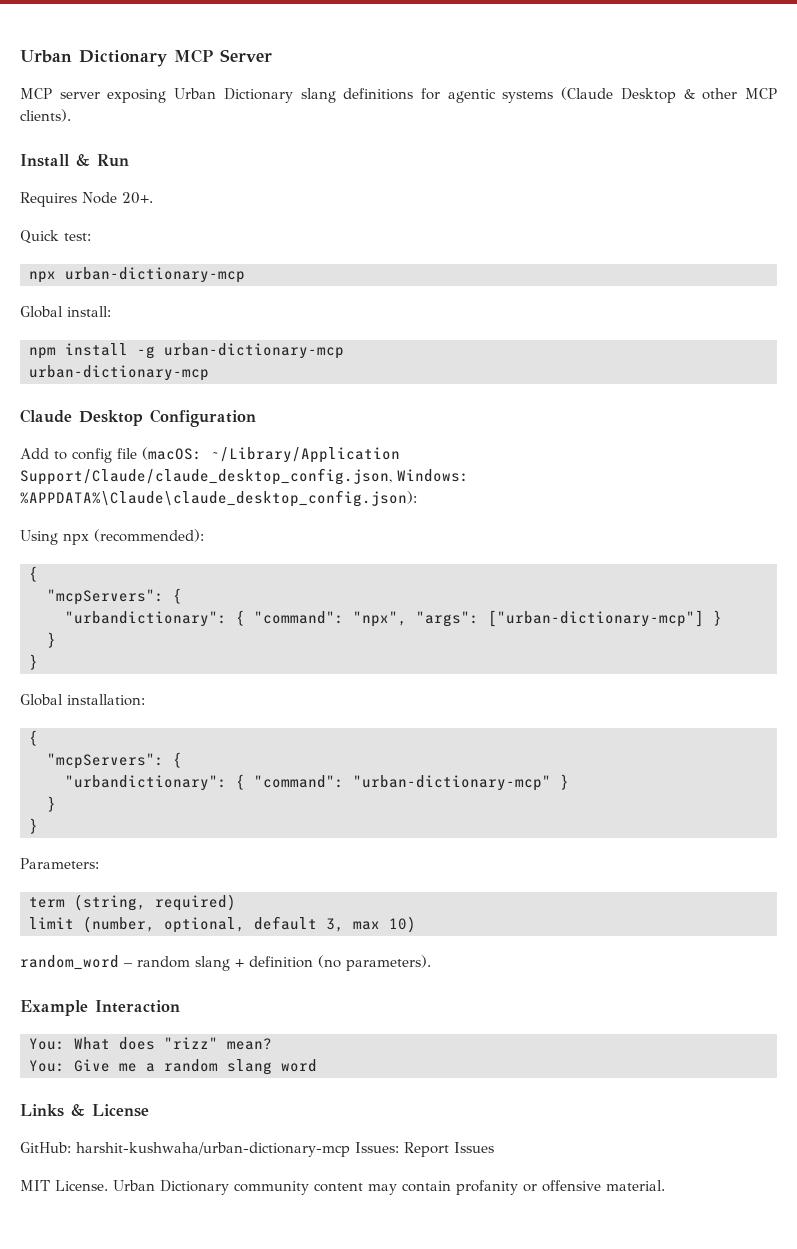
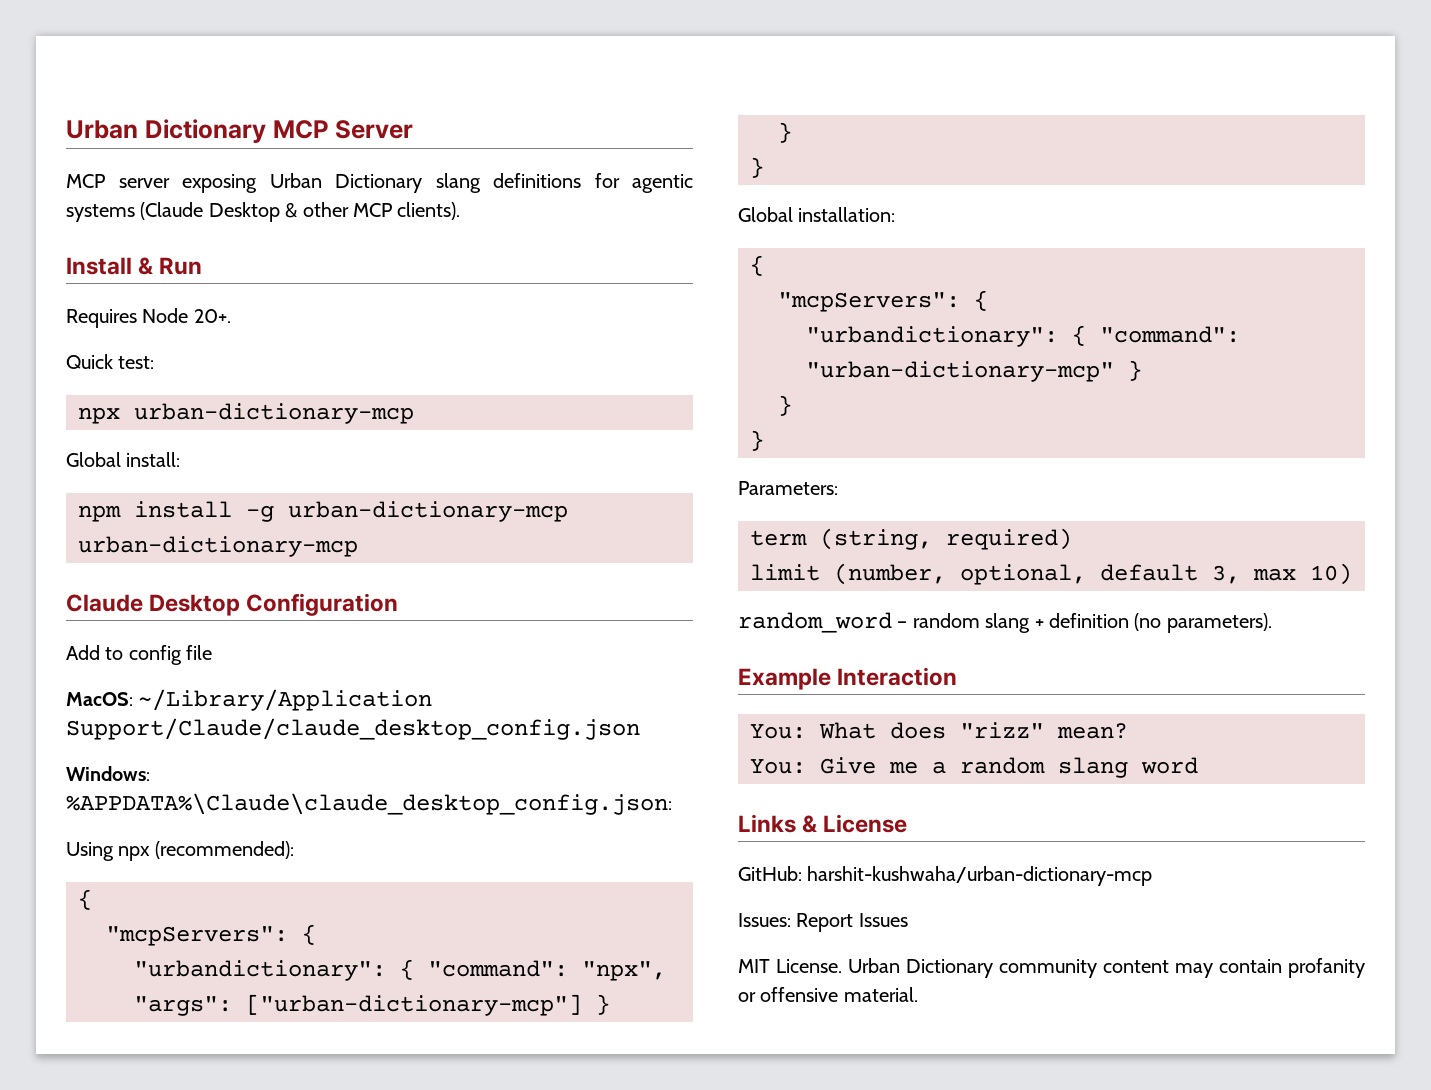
- Add to config file (macOS: ~/Library/Application Support/Claude/claude_desktop_config.json, Windows: %APPDATA%\Claude\claude_desktop_config.json):
+ Add to config file
+ MacOS: ~/Library/Application Support/Claude/claude_desktop_config.json
+ Windows: %APPDATA%\Claude\claude_desktop_config.json:
- GitHub: harshit-kushwaha/urban-dictionary-mcp Issues: Report Issues
+ GitHub: harshit-kushwaha/urban-dictionary-mcp
+ Issues: Report Issues

